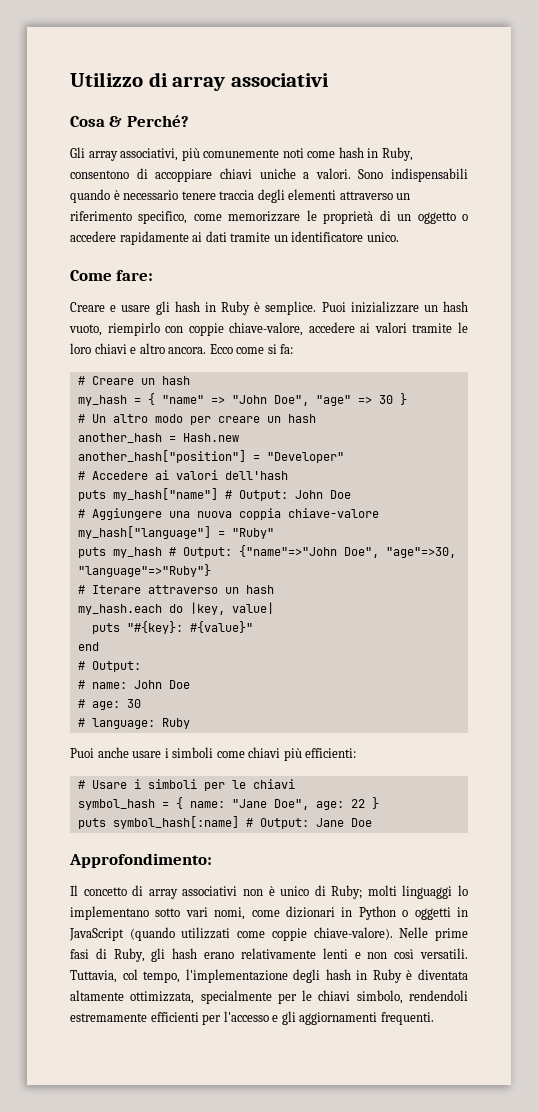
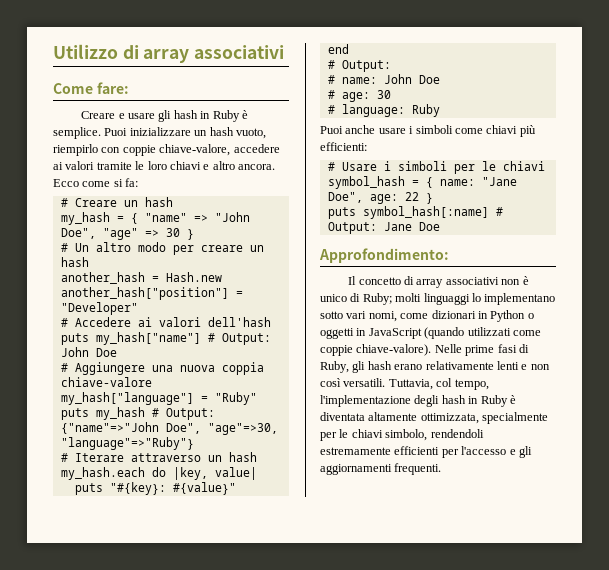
- Cosa & Perché?
- Gli array associativi, più comunemente noti come hash in Ruby, consentono di accoppiare chiavi uniche a valori. Sono indispensabili quando è necessario tenere traccia degli elementi attraverso un riferimento specifico, come memorizzare le proprietà di un oggetto o accedere rapidamente ai dati tramite un identificatore unico.

